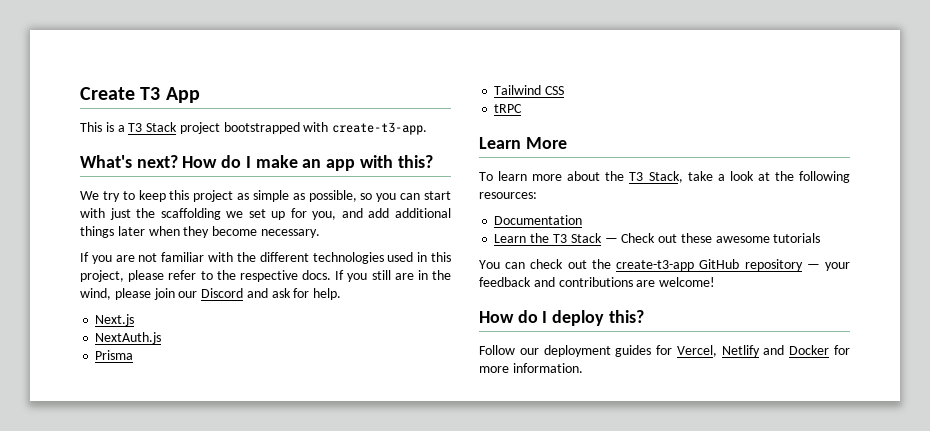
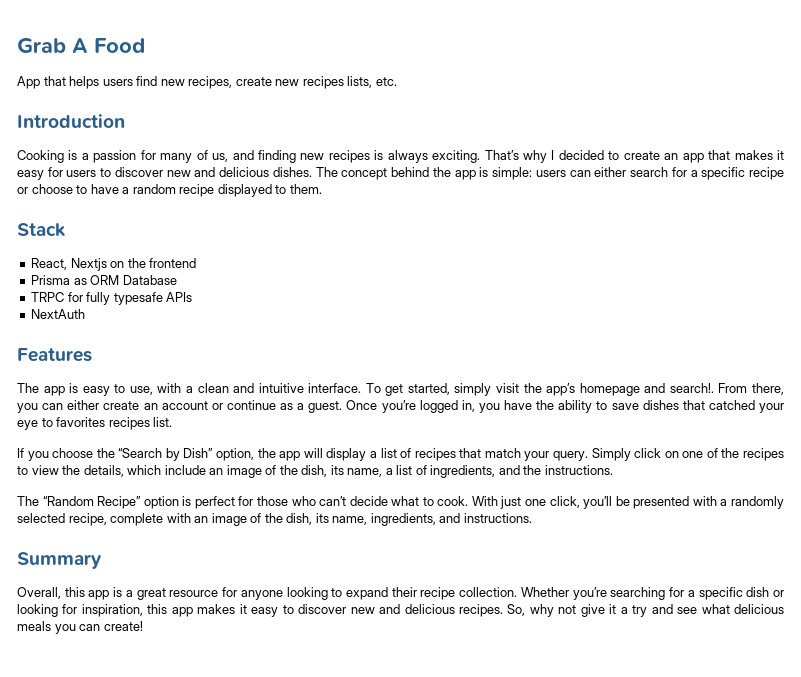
- Create T3 App
- This is a T3 Stack project bootstrapped with create-t3-app.
- What's next? How do I make an app with this?
- We try to keep this project as simple as possible, so you can start with just the scaffolding we set up for you, and add additional things later when they become necessary.
- If you are not familiar with the different technologies used in this project, please refer to the respective docs. If you still are in the wind, please join our Discord and ask for help.
- Next.js
- NextAuth.js
- Prisma
- Tailwind CSS
- tRPC
- Learn More
- To learn more about the T3 Stack, take a look at the following resources:
- Documentation
- Learn the T3 Stack — Check out these awesome tutorials
- You can check out the create-t3-app GitHub repository — your feedback and contributions are welcome!
- How do I deploy this?
- Follow our deployment guides for Vercel, Netlify and Docker for more information.
+ Grab A Food
+ App that helps users find new recipes, create new recipes lists, etc.
+ Introduction
+ Cooking is a passion for many of us, and finding new recipes is always exciting. That’s why I decided to create an app that makes it easy for users to discover new and delicious dishes. The concept behind the app is simple: users can either search for a specific recipe or choose to have a random recipe displayed to them.
+ Stack
+ React, Nextjs on the frontend
+ Prisma as ORM Database
+ TRPC for fully typesafe APIs
+ NextAuth
+ Features
+ The app is easy to use, with a clean and intuitive interface. To get started, simply visit the app’s homepage and search!. From there, you can either create an account or continue as a guest. Once you’re logged in, you have the ability to save dishes that catched your eye to favorites recipes list.
+ If you choose the “Search by Dish” option, the app will display a list of recipes that match your query. Simply click on one of the recipes to view the details, which include an image of the dish, its name, a list of ingredients, and the instructions.
+ The “Random Recipe” option is perfect for those who can’t decide what to cook. With just one click, you’ll be presented with a randomly selected recipe, complete with an image of the dish, its name, ingredients, and instructions.
+ Summary
+ Overall, this app is a great resource for anyone looking to expand their recipe collection. Whether you’re searching for a specific dish or looking for inspiration, this app makes it easy to discover new and delicious recipes. So, why not give it a try and see what delicious meals you can create!

